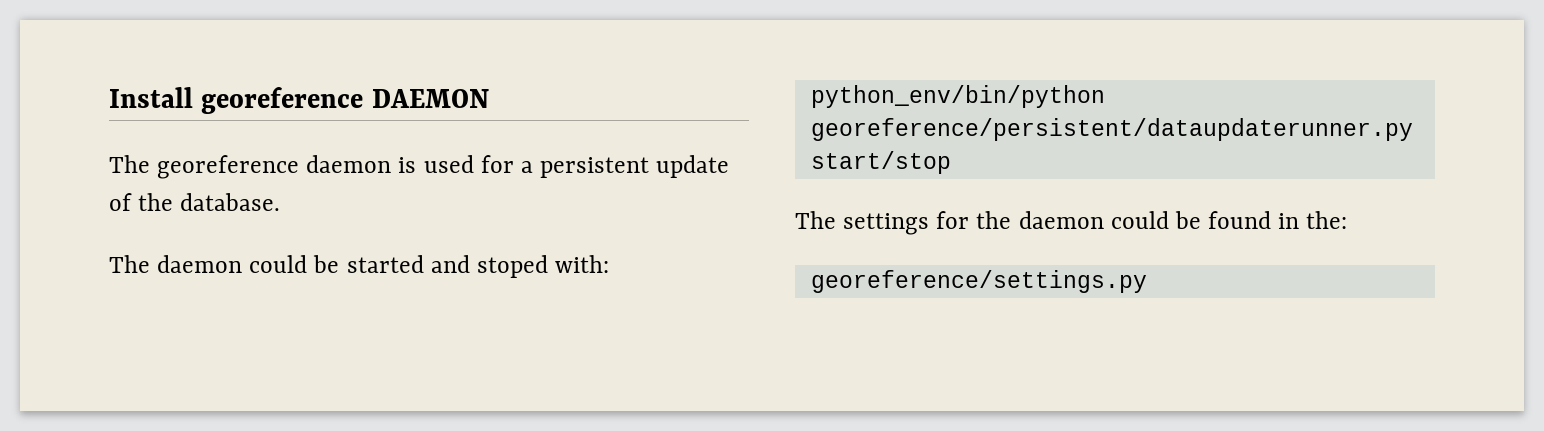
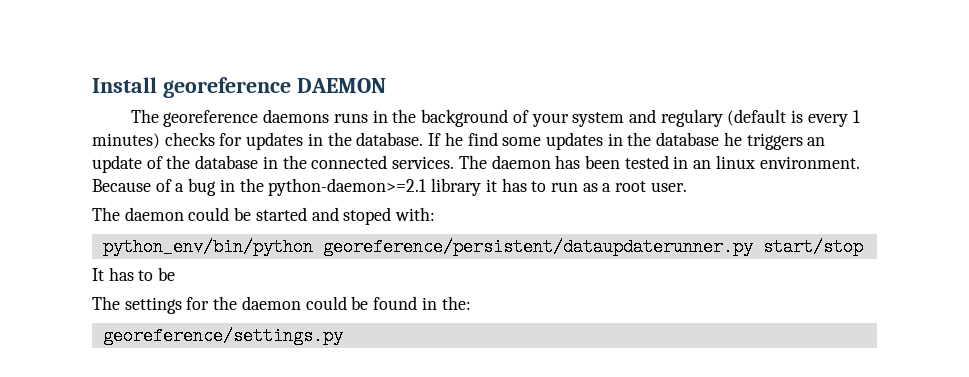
- The georeference daemon is used for a persistent update of the database.
+ The georeference daemons runs in the background of your system and regulary (default is every 1 minutes) checks for updates in the database. If he find some updates in the database he triggers an update of the database in the connected services. The daemon has been tested in an linux environment. Because of a bug in the python-daemon>=2.1 library it has to run as a root user.
+ It has to be

